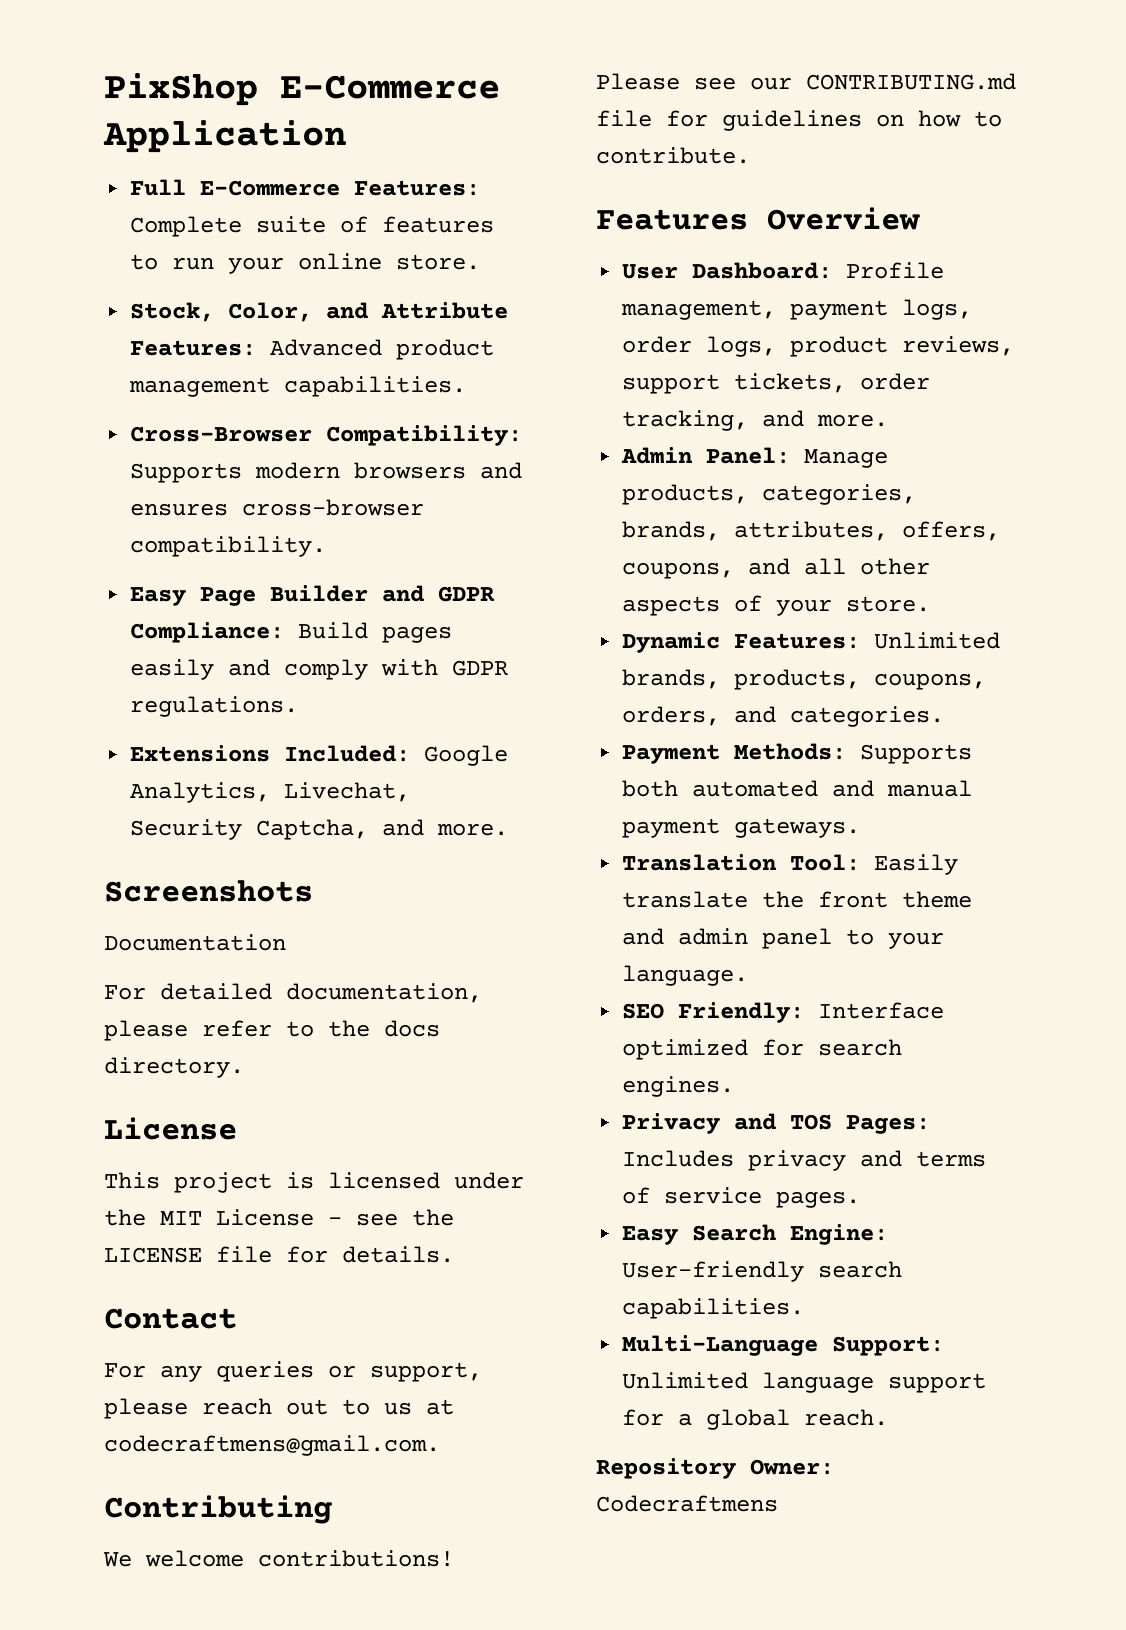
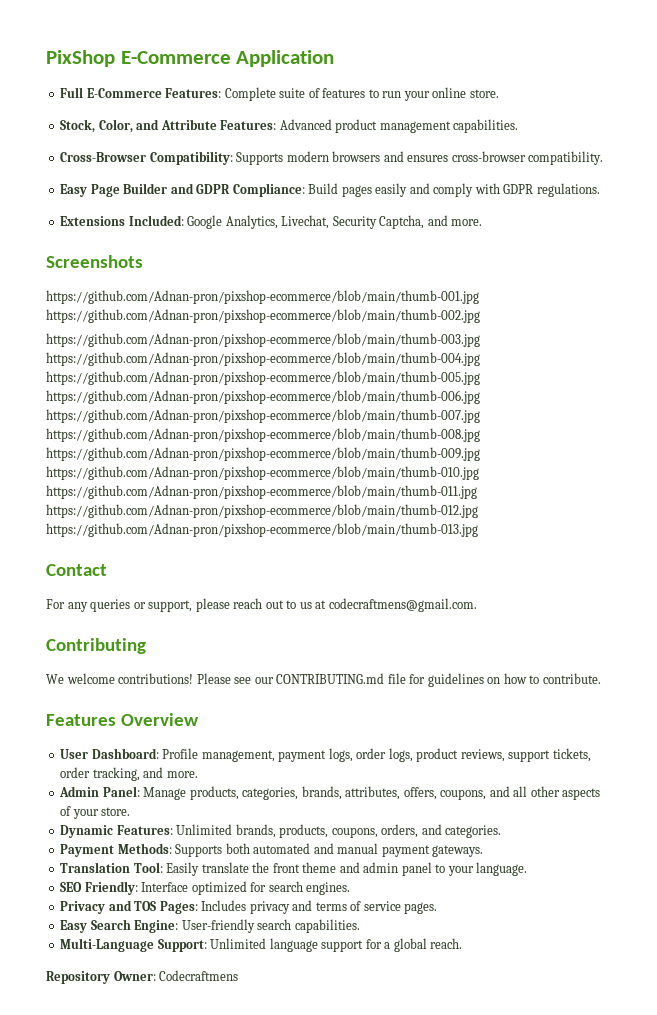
- Documentation
- For detailed documentation, please refer to the docs directory.
- License
- This project is licensed under the MIT License - see the LICENSE file for details.
+ https://github.com/Adnan-pron/pixshop-ecommerce/blob/main/thumb-001.jpg https://github.com/Adnan-pron/pixshop-ecommerce/blob/main/thumb-002.jpg
+ https://github.com/Adnan-pron/pixshop-ecommerce/blob/main/thumb-003.jpg https://github.com/Adnan-pron/pixshop-ecommerce/blob/main/thumb-004.jpg https://github.com/Adnan-pron/pixshop-ecommerce/blob/main/thumb-005.jpg https://github.com/Adnan-pron/pixshop-ecommerce/blob/main/thumb-006.jpg https://github.com/Adnan-pron/pixshop-ecommerce/blob/main/thumb-007.jpg https://github.com/Adnan-pron/pixshop-ecommerce/blob/main/thumb-008.jpg https://github.com/Adnan-pron/pixshop-ecommerce/blob/main/thumb-009.jpg https://github.com/Adnan-pron/pixshop-ecommerce/blob/main/thumb-010.jpg https://github.com/Adnan-pron/pixshop-ecommerce/blob/main/thumb-011.jpg https://github.com/Adnan-pron/pixshop-ecommerce/blob/main/thumb-012.jpg https://github.com/Adnan-pron/pixshop-ecommerce/blob/main/thumb-013.jpg

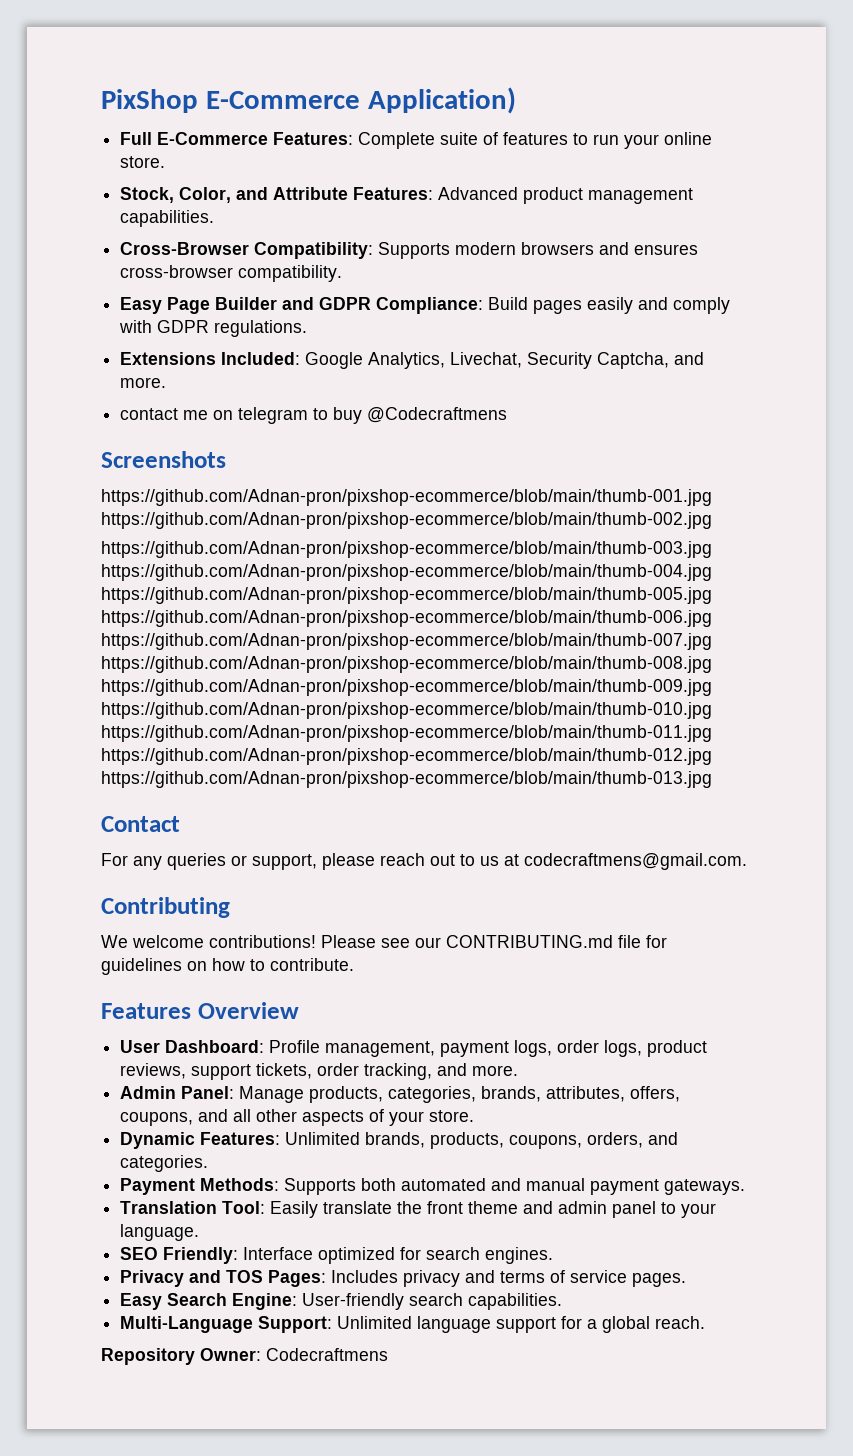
- PixShop E-Commerce Application
+ PixShop E-Commerce Application)
+ contact me on telegram to buy @Codecraftmens

